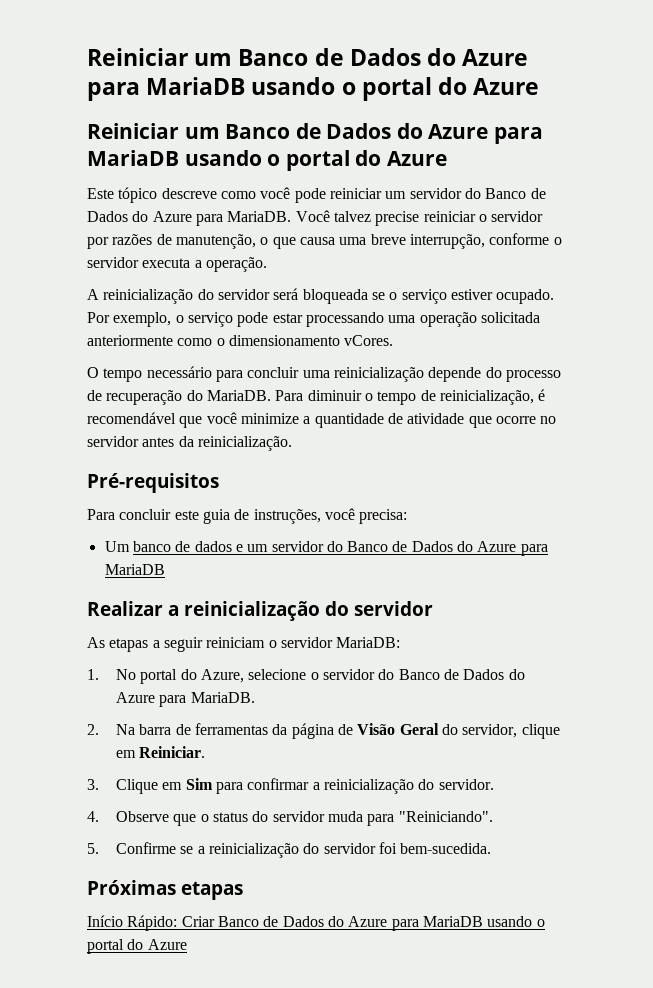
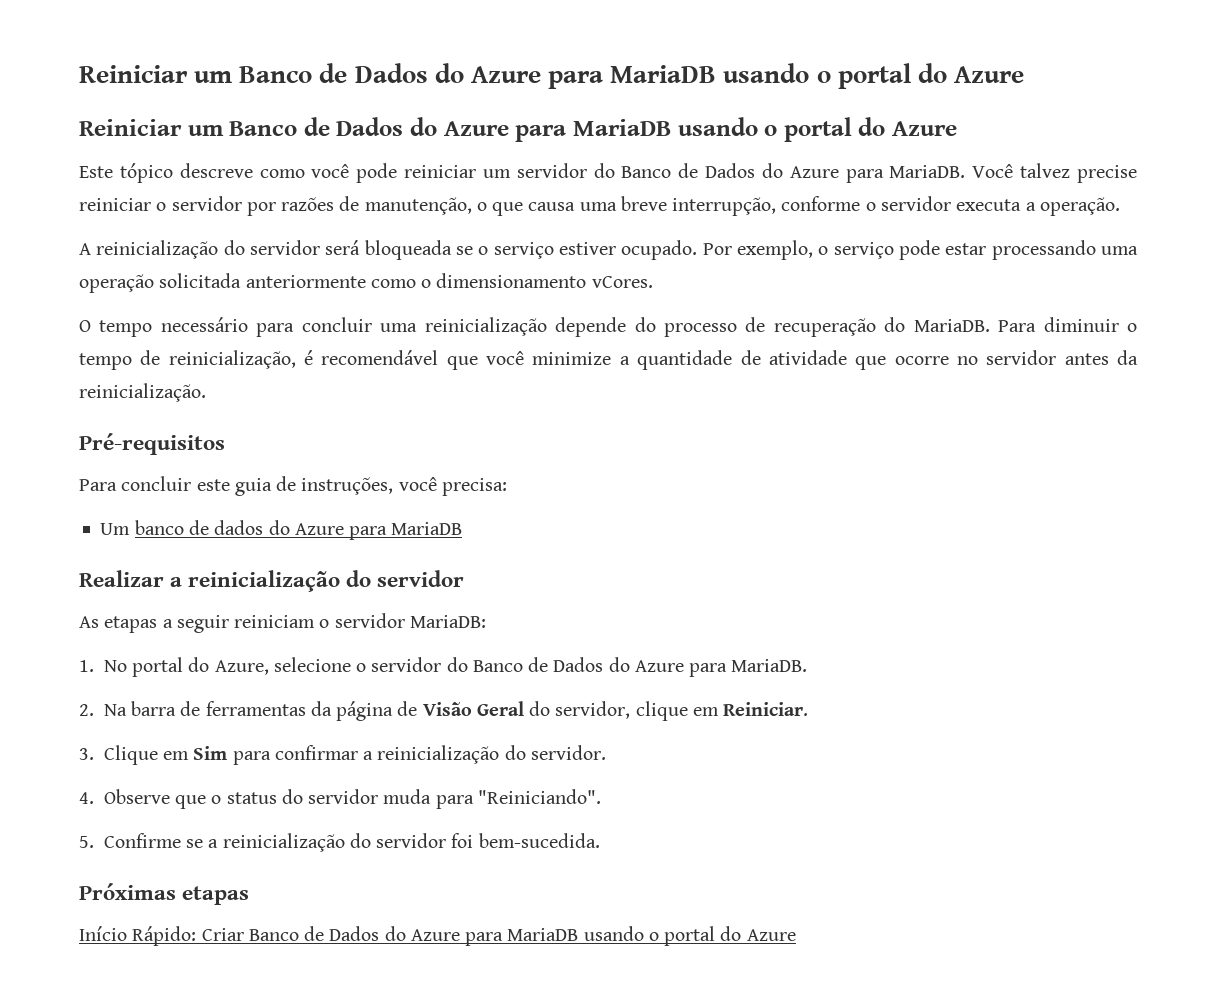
- Um banco de dados e um servidor do Banco de Dados do Azure para MariaDB
+ Um banco de dados do Azure para MariaDB

